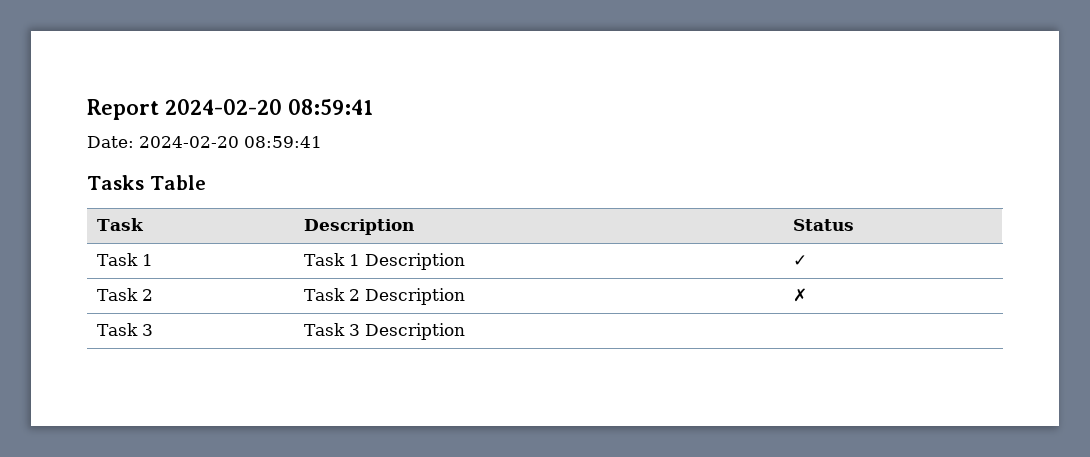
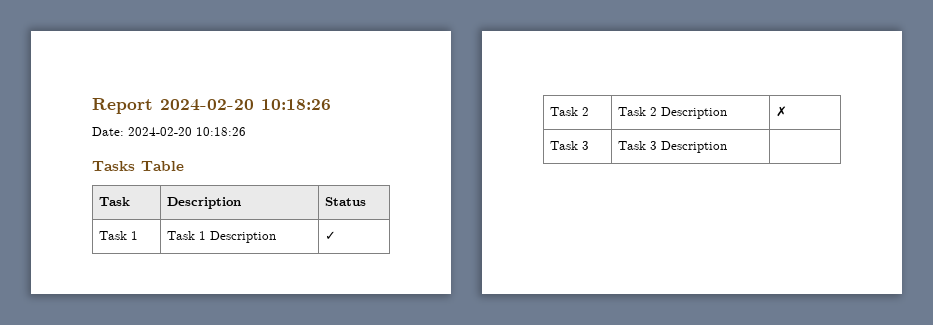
- Report 2024-02-20 08:59:41
+ Report 2024-02-20 10:18:26
- Date: 2024-02-20 08:59:41
+ Date: 2024-02-20 10:18:26

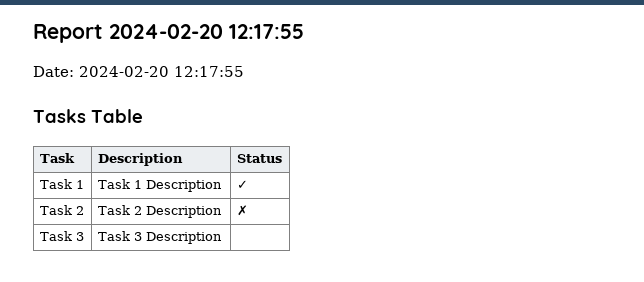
- Report 2024-02-20 10:18:26
+ Report 2024-02-20 12:17:55
- Date: 2024-02-20 10:18:26
+ Date: 2024-02-20 12:17:55

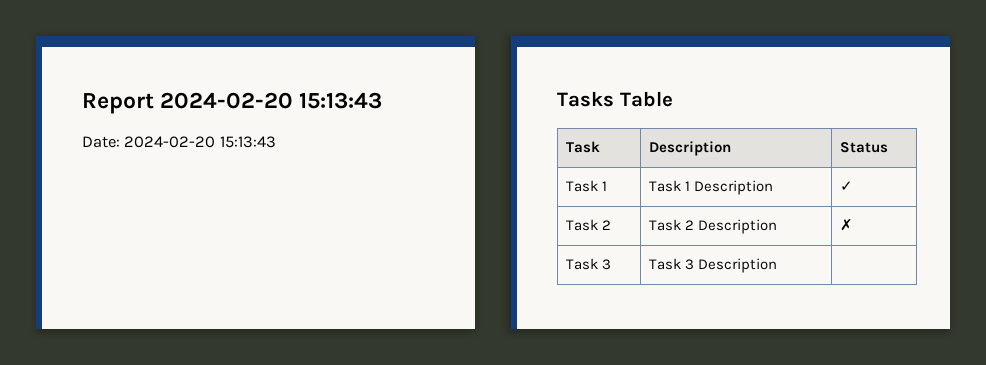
- Report 2024-02-20 12:17:55
+ Report 2024-02-20 15:13:43
- Date: 2024-02-20 12:17:55
+ Date: 2024-02-20 15:13:43

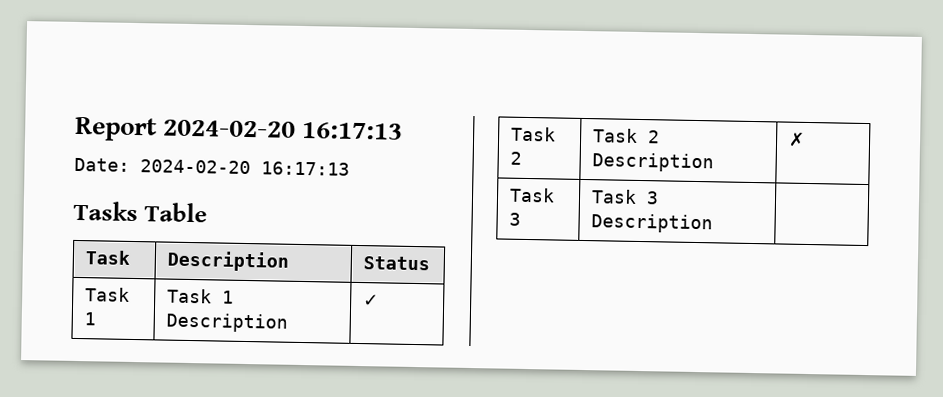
- Report 2024-02-20 15:13:43
+ Report 2024-02-20 16:17:13
- Date: 2024-02-20 15:13:43
+ Date: 2024-02-20 16:17:13

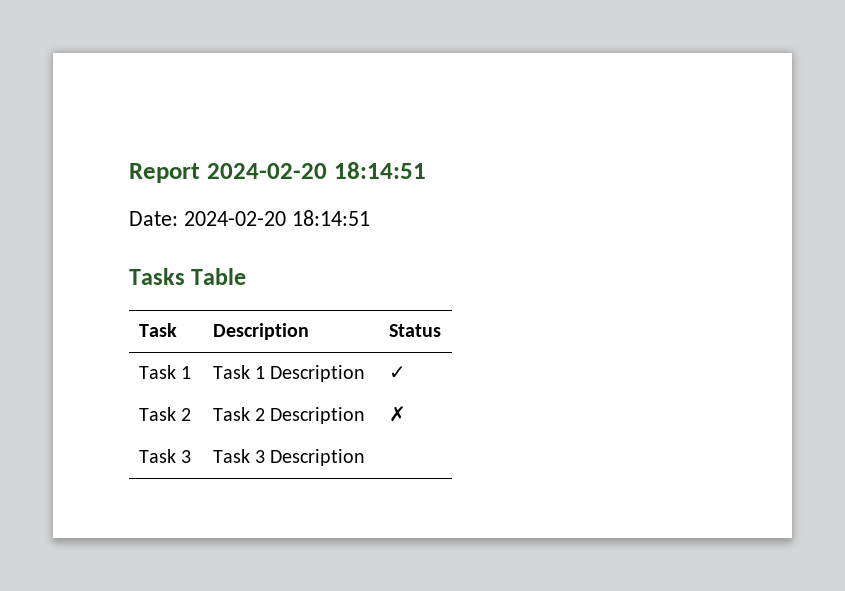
- Report 2024-02-20 16:17:13
+ Report 2024-02-20 18:14:51
- Date: 2024-02-20 16:17:13
+ Date: 2024-02-20 18:14:51

